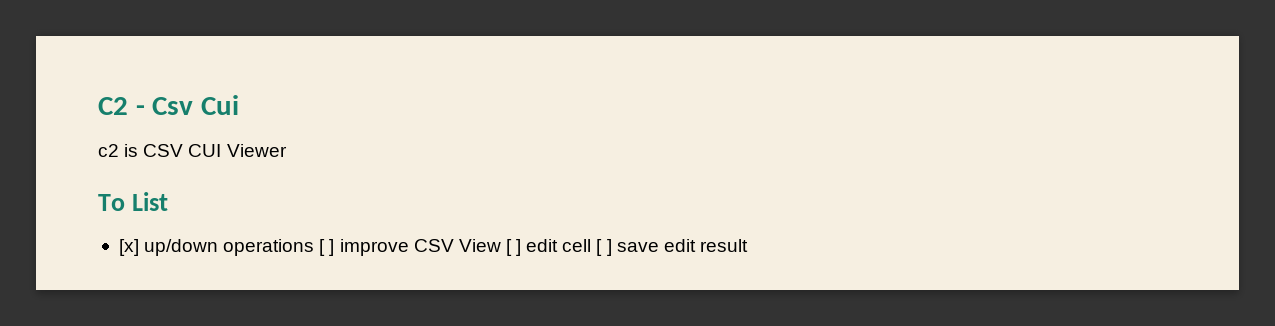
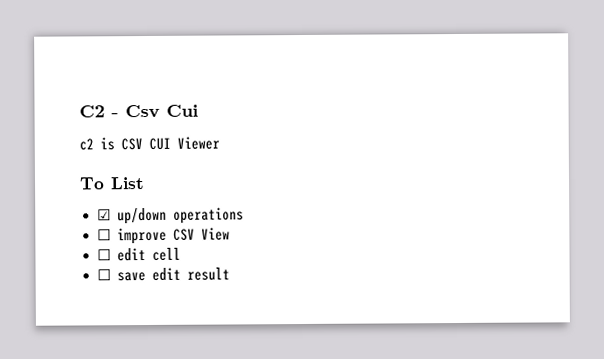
- [x] up/down operations [ ] improve CSV View [ ] edit cell [ ] save edit result
+ ☑ up/down operations
+ ☐ improve CSV View
+ ☐ edit cell
+ ☐ save edit result

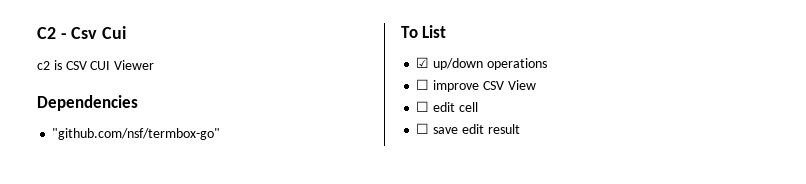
+ Dependencies
+ "github.com/nsf/termbox-go"

